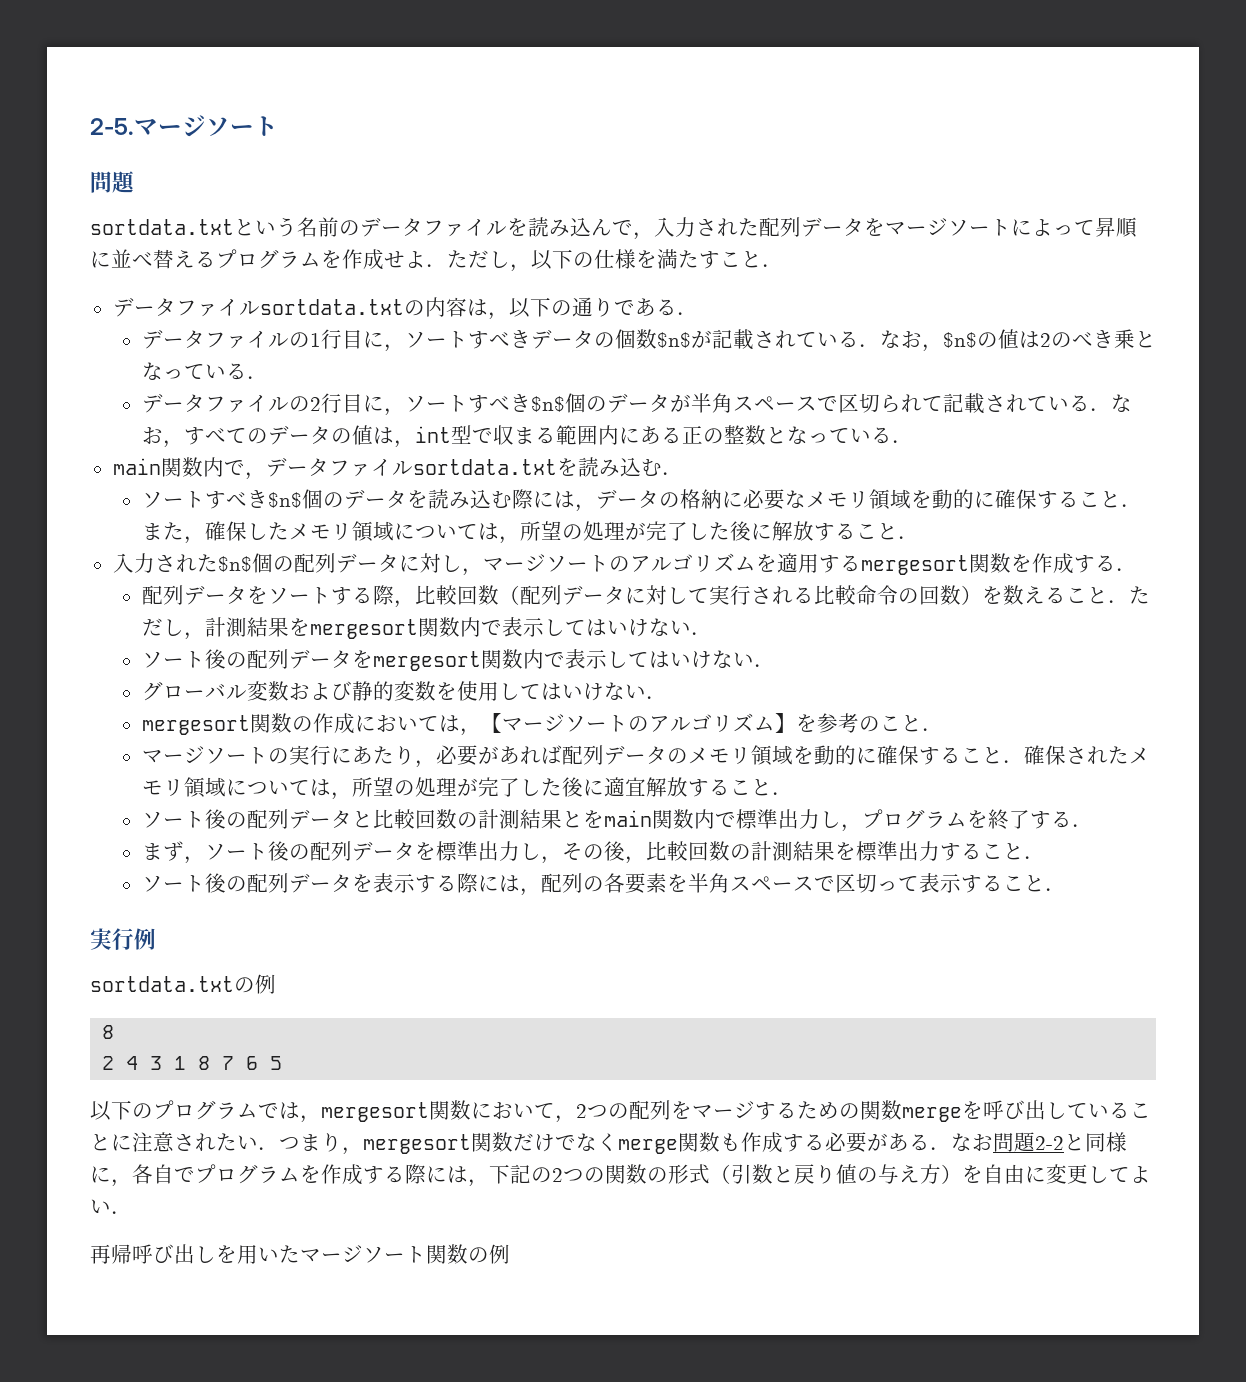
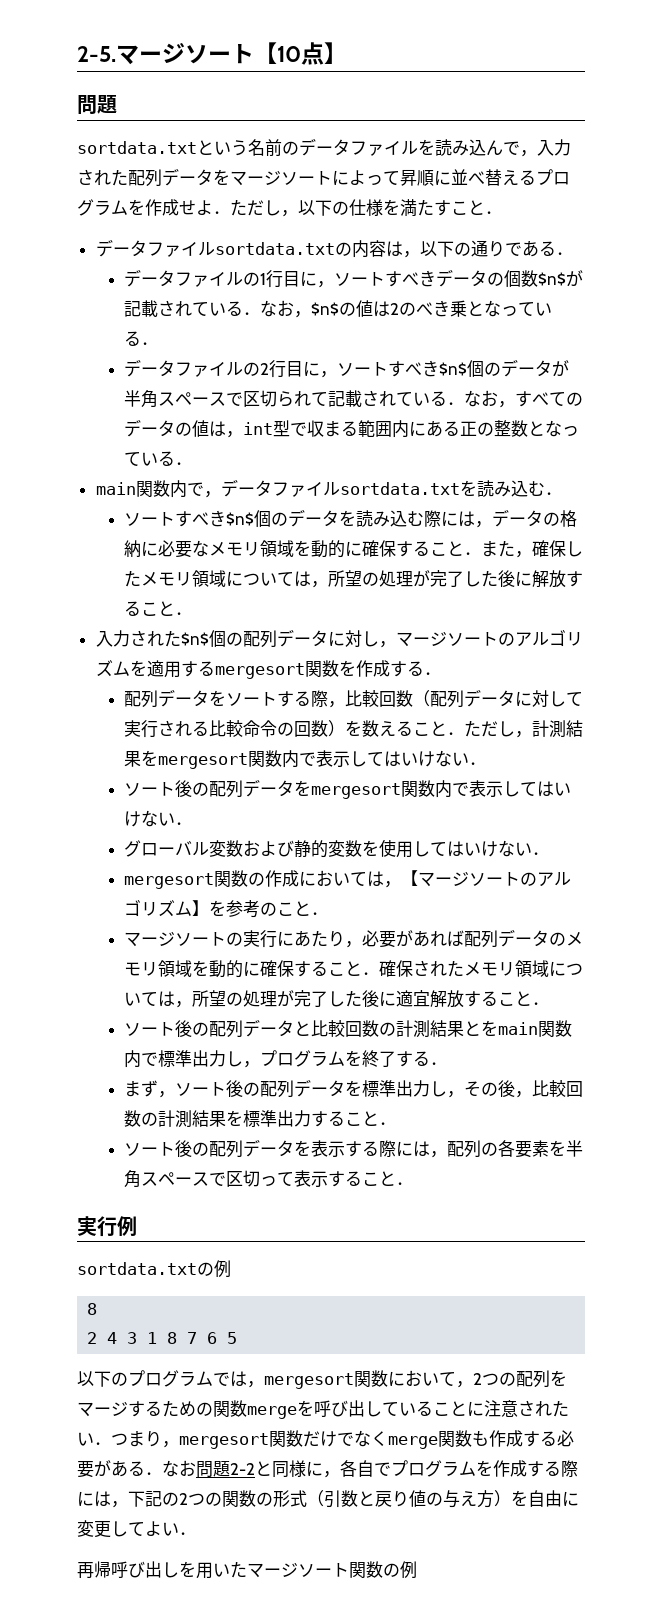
- 2-5.マージソート
+ 2-5.マージソート【10点】

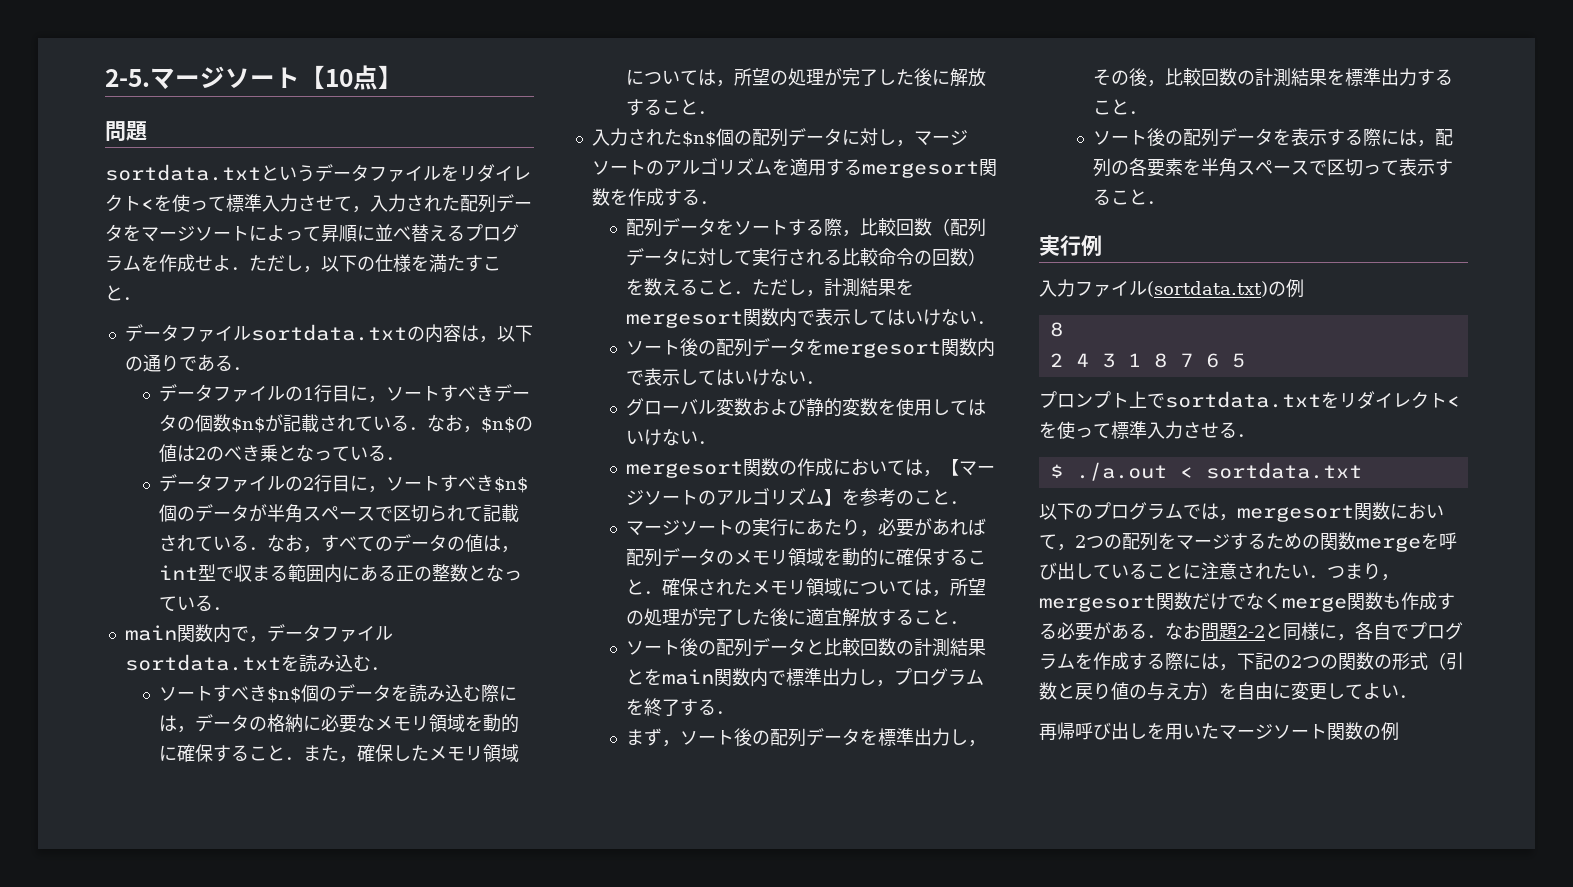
- sortdata.txtという名前のデータファイルを読み込んで，入力された配列データをマージソートによって昇順に並べ替えるプログラムを作成せよ．ただし，以下の仕様を満たすこと．
+ sortdata.txtというデータファイルをリダイレクト<を使って標準入力させて，入力された配列データをマージソートによって昇順に並べ替えるプログラムを作成せよ．ただし，以下の仕様を満たすこと．
- sortdata.txtの例
+ 入力ファイル(sortdata.txt)の例
+ プロンプト上でsortdata.txtをリダイレクト<を使って標準入力させる．
+ $ ./a.out < sortdata.txt

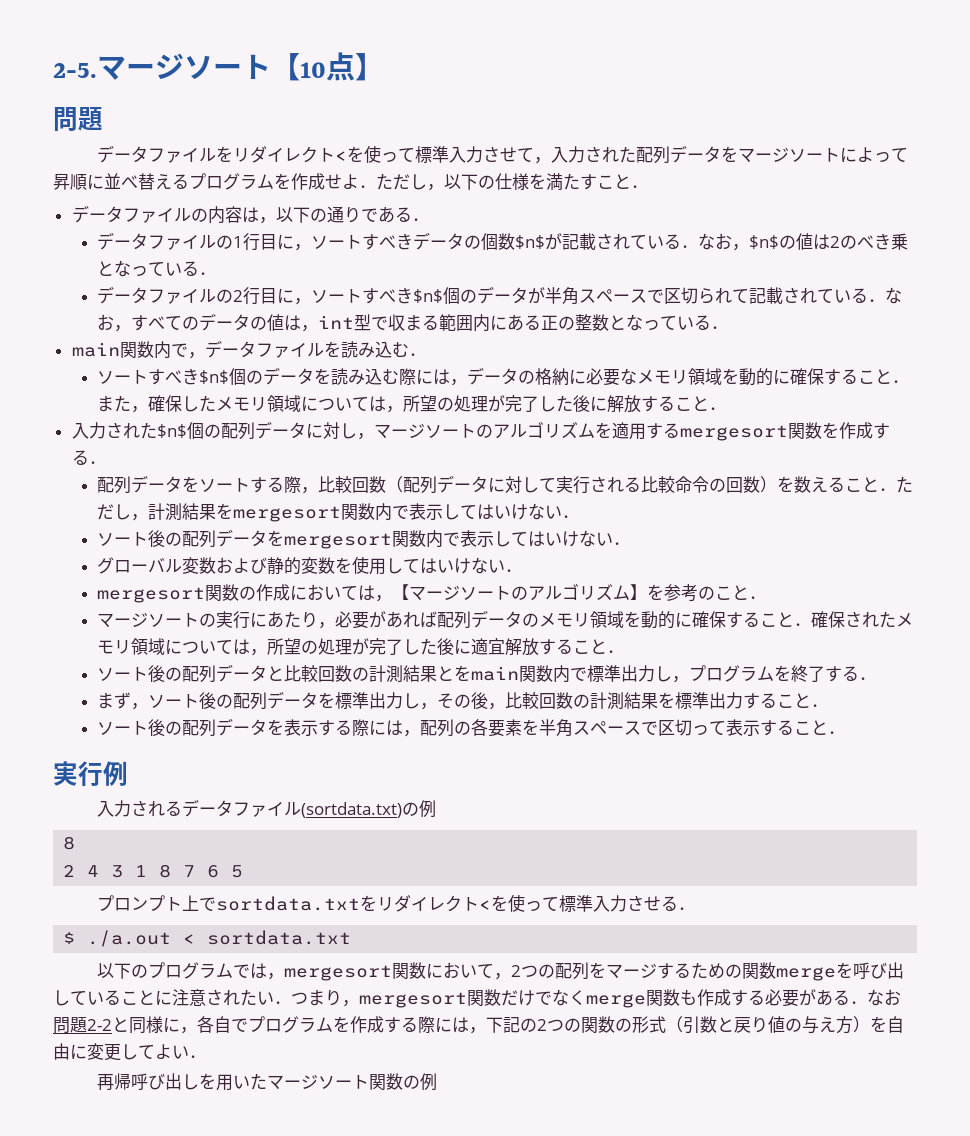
- sortdata.txtというデータファイルをリダイレクト<を使って標準入力させて，入力された配列データをマージソートによって昇順に並べ替えるプログラムを作成せよ．ただし，以下の仕様を満たすこと．
+ データファイルをリダイレクト<を使って標準入力させて，入力された配列データをマージソートによって昇順に並べ替えるプログラムを作成せよ．ただし，以下の仕様を満たすこと．
- データファイルsortdata.txtの内容は，以下の通りである．
+ データファイルの内容は，以下の通りである．
- main関数内で，データファイルsortdata.txtを読み込む．
+ main関数内で，データファイルを読み込む．
- 入力ファイル(sortdata.txt)の例
+ 入力されるデータファイル(sortdata.txt)の例

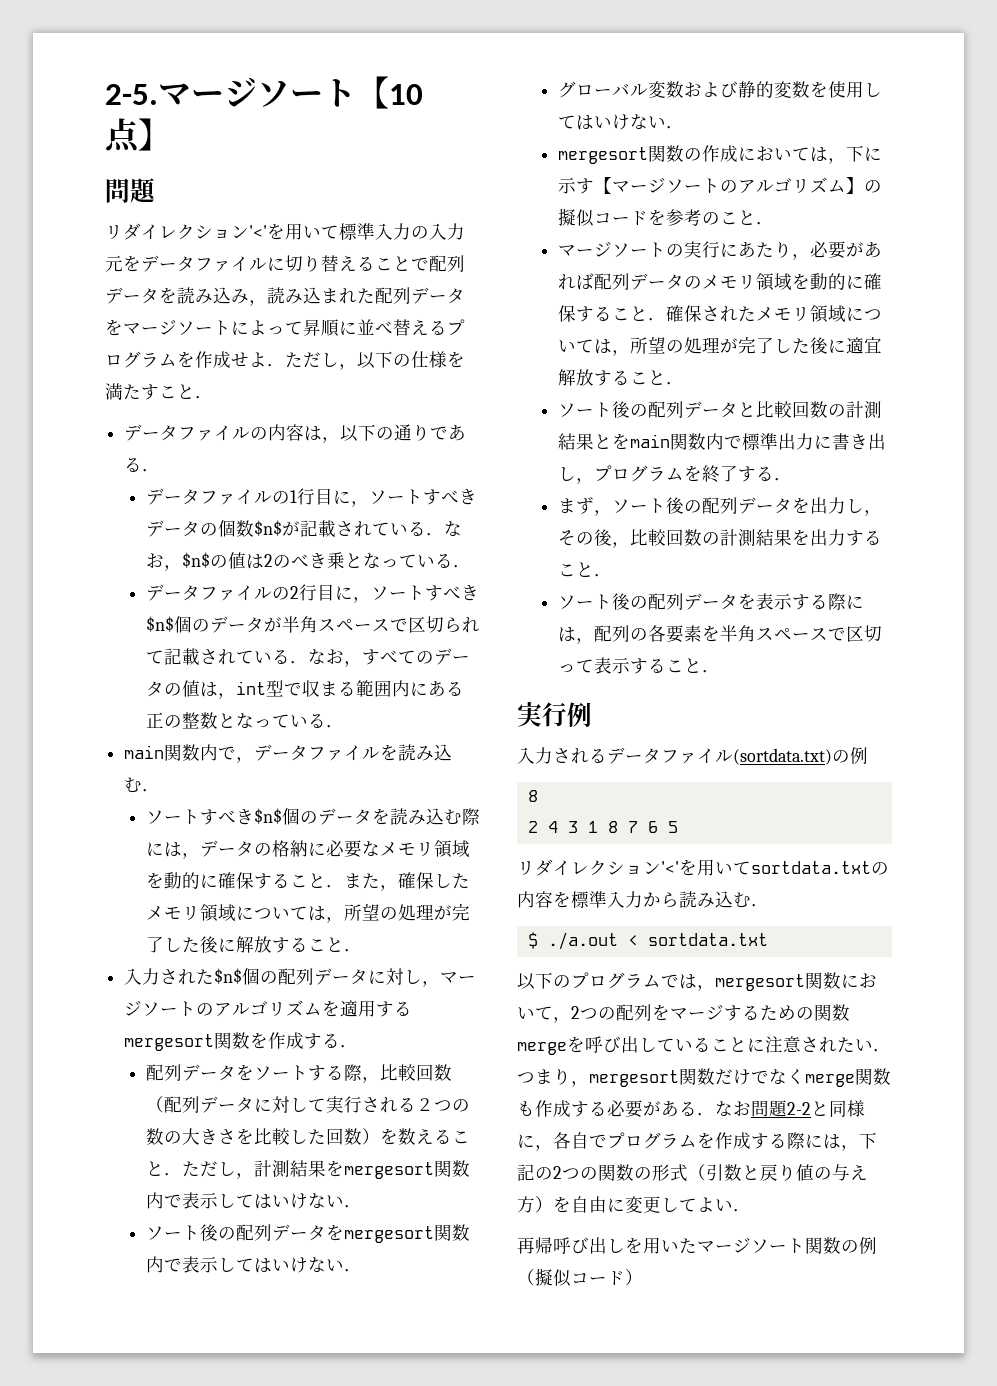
- データファイルをリダイレクト<を使って標準入力させて，入力された配列データをマージソートによって昇順に並べ替えるプログラムを作成せよ．ただし，以下の仕様を満たすこと．
+ リダイレクション'<'を用いて標準入力の入力元をデータファイルに切り替えることで配列データを読み込み，読み込まれた配列データをマージソートによって昇順に並べ替えるプログラムを作成せよ．ただし，以下の仕様を満たすこと．
- 配列データをソートする際，比較回数（配列データに対して実行される比較命令の回数）を数えること．ただし，計測結果をmergesort関数内で表示してはいけない．
+ 配列データをソートする際，比較回数（配列データに対して実行される２つの数の大きさを比較した回数）を数えること．ただし，計測結果をmergesort関数内で表示してはいけない．
- mergesort関数の作成においては，【マージソートのアルゴリズム】を参考のこと．
+ mergesort関数の作成においては，下に示す【マージソートのアルゴリズム】の擬似コードを参考のこと．
- ソート後の配列データと比較回数の計測結果とをmain関数内で標準出力し，プログラムを終了する．
+ ソート後の配列データと比較回数の計測結果とをmain関数内で標準出力に書き出し，プログラムを終了する．
- まず，ソート後の配列データを標準出力し，その後，比較回数の計測結果を標準出力すること．
+ まず，ソート後の配列データを出力し，その後，比較回数の計測結果を出力すること．
- プロンプト上でsortdata.txtをリダイレクト<を使って標準入力させる．
+ リダイレクション'<'を用いてsortdata.txtの内容を標準入力から読み込む．
- 再帰呼び出しを用いたマージソート関数の例
+ 再帰呼び出しを用いたマージソート関数の例（擬似コード）

